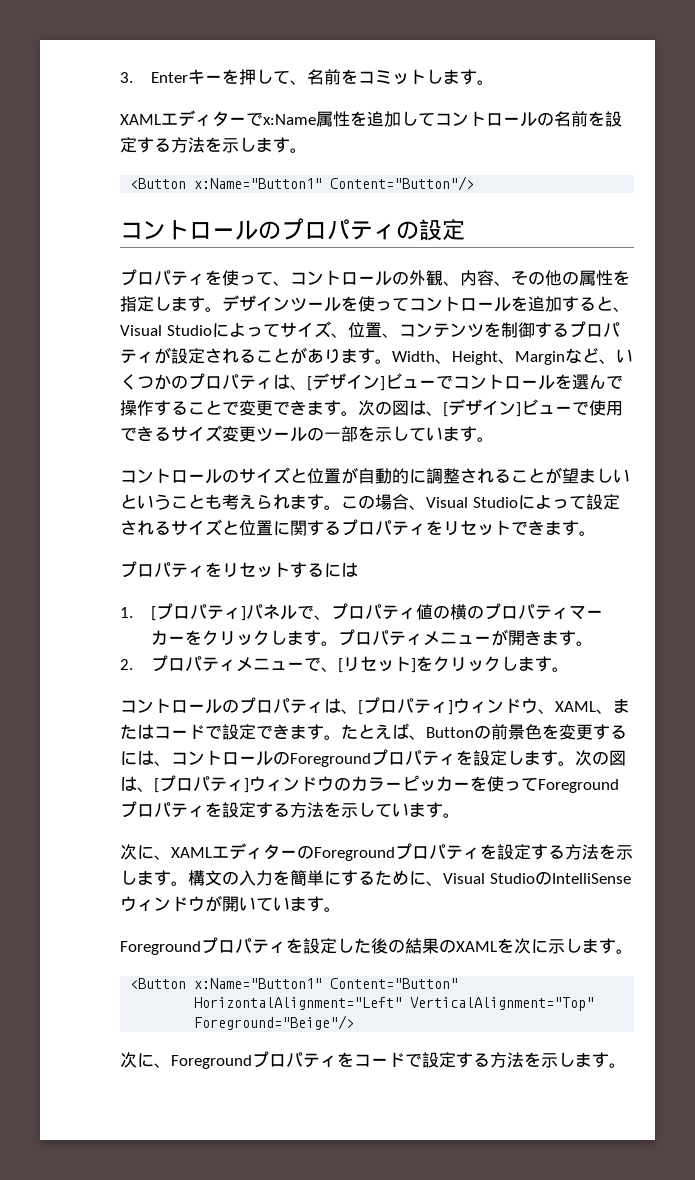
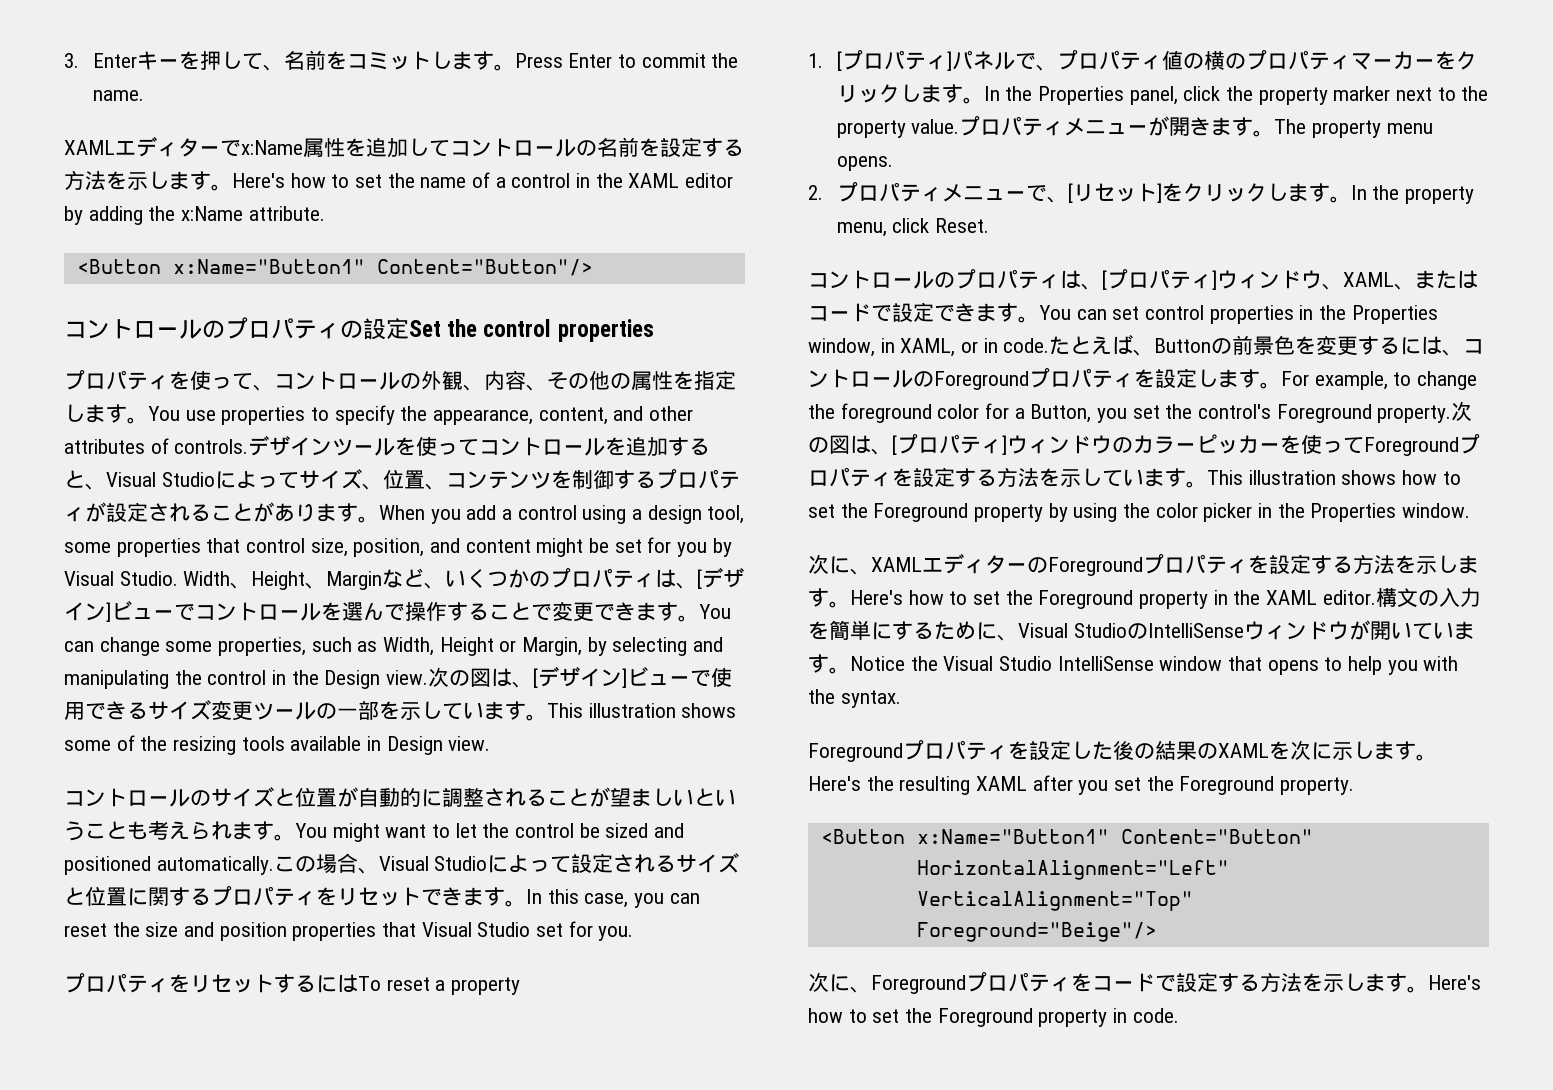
+ Press Enter to commit the name.
+ Here's how to set the name of a control in the XAML editor by adding the x:Name attribute.
- コントロールのプロパティの設定
+ コントロールのプロパティの設定Set the control properties
+ You use properties to specify the appearance, content, and other attributes of controls.
+ When you add a control using a design tool, some properties that control size, position, and content might be set for you by Visual Studio.
+ You can change some properties, such as Width, Height or Margin, by selecting and manipulating the control in the Design view.
+ This illustration shows some of the resizing tools available in Design view.
+ You might want to let the control be sized and positioned automatically.
+ In this case, you can reset the size and position properties that Visual Studio set for you.
- プロパティをリセットするには
+ プロパティをリセットするにはTo reset a property
+ In the Properties panel, click the property marker next to the property value.
+ The property menu opens.
+ In the property menu, click Reset.
+ You can set control properties in the Properties window, in XAML, or in code.
+ For example, to change the foreground color for a Button, you set the control's Foreground property.
+ This illustration shows how to set the Foreground property by using the color picker in the Properties window.
+ Here's how to set the Foreground property in the XAML editor.
+ Notice the Visual Studio IntelliSense window that opens to help you with the syntax.
+ Here's the resulting XAML after you set the Foreground property.
+ Here's how to set the Foreground property in code.

